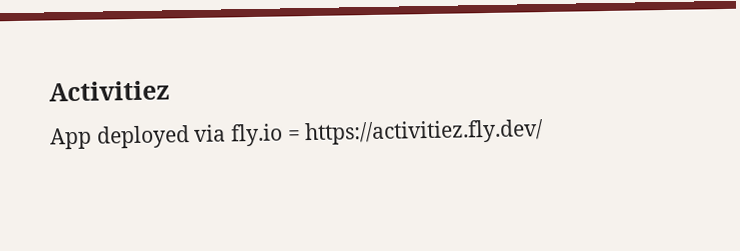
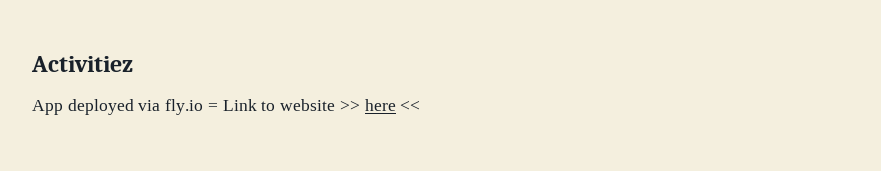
- App deployed via fly.io = https://activitiez.fly.dev/
+ App deployed via fly.io = Link to website >> here <<

